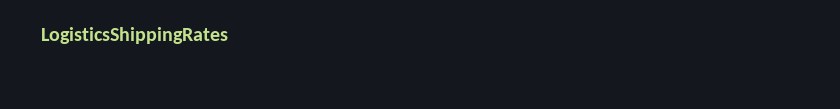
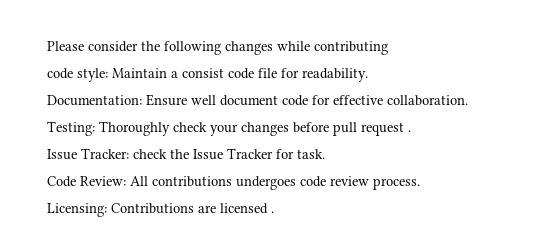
- LogisticsShippingRates
+ Please consider the following changes while contributing
+ code style: Maintain a consist code file for readability.
+ Documentation: Ensure well document code for effective collaboration.
+ Testing: Thoroughly check your changes before pull request .
+ Issue Tracker: check the Issue Tracker for task.
+ Code Review: All contributions undergoes code review process.
+ Licensing: Contributions are licensed .

